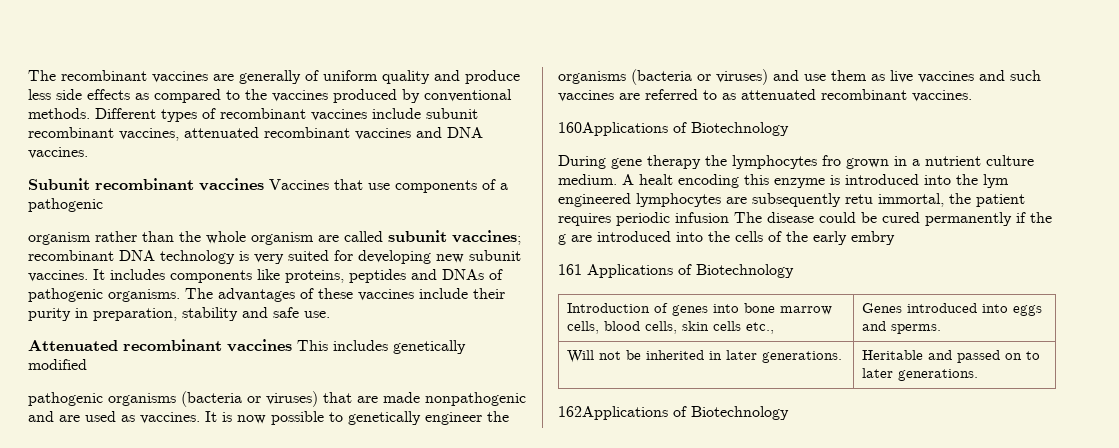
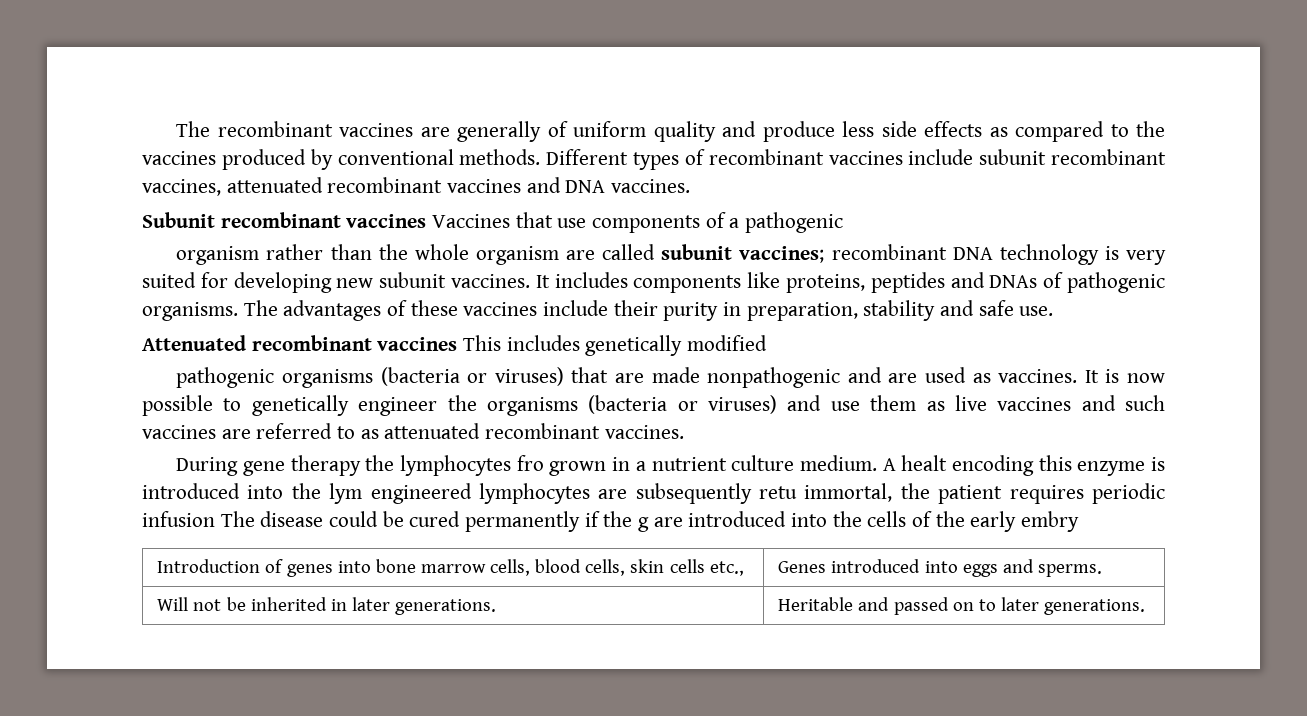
- 160Applications of Biotechnology
- 161 Applications of Biotechnology
- 162Applications of Biotechnology

